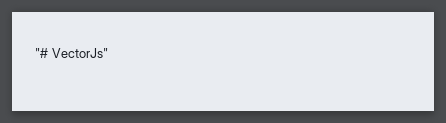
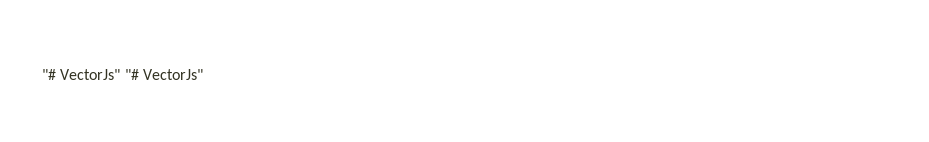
- "# VectorJs"
+ "# VectorJs" "# VectorJs"

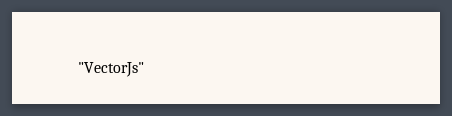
- "# VectorJs" "# VectorJs"
+ "VectorJs"

